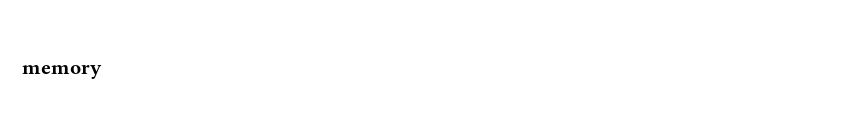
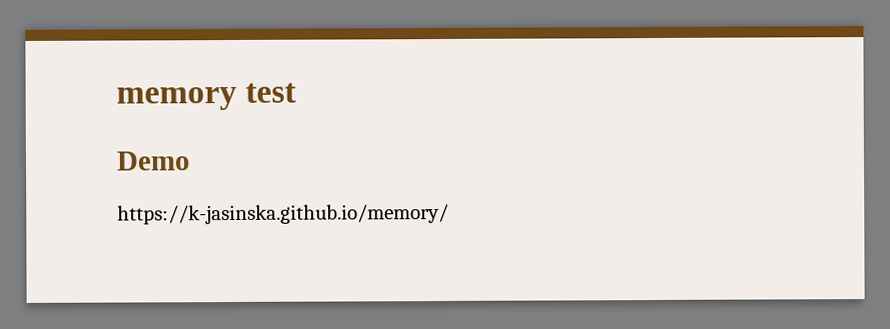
- memory
+ memory test
+ Demo
+ https://k-jasinska.github.io/memory/

